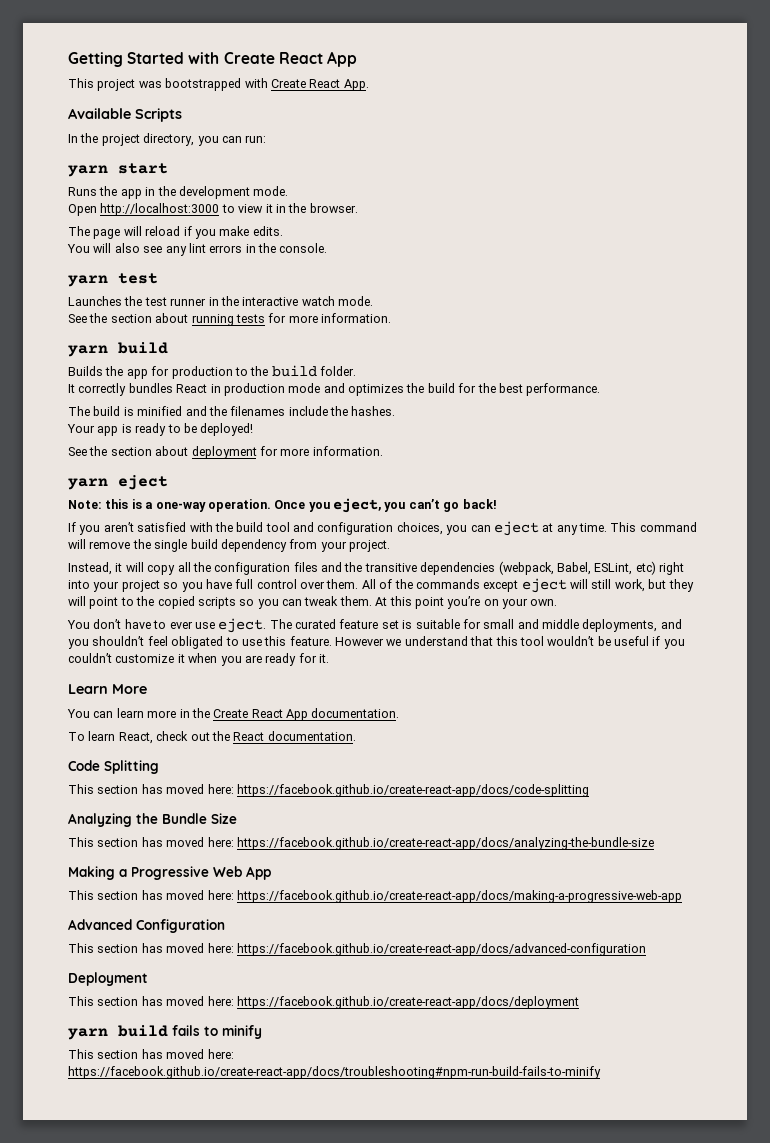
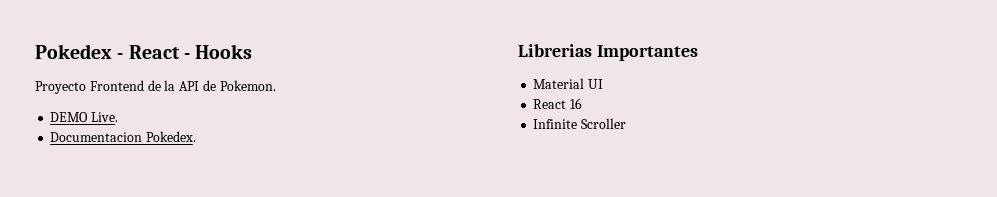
- Getting Started with Create React App
- This project was bootstrapped with Create React App.
- Available Scripts
- In the project directory, you can run:
- yarn start
- Runs the app in the development mode.
- Open http://localhost:3000 to view it in the browser.
- The page will reload if you make edits.
- You will also see any lint errors in the console.
- yarn test
- Launches the test runner in the interactive watch mode.
- See the section about running tests for more information.
- yarn build
- Builds the app for production to the build folder.
- It correctly bundles React in production mode and optimizes the build for the best performance.
- The build is minified and the filenames include the hashes.
- Your app is ready to be deployed!
- See the section about deployment for more information.
- yarn eject
- Note: this is a one-way operation. Once you eject, you can’t go back!
- If you aren’t satisfied with the build tool and configuration choices, you can eject at any time. This command will remove the single build dependency from your project.
- Instead, it will copy all the configuration files and the transitive dependencies (webpack, Babel, ESLint, etc) right into your project so you have full control over them. All of the commands except eject will still work, but they will point to the copied scripts so you can tweak them. At this point you’re on your own.
- You don’t have to ever use eject. The curated feature set is suitable for small and middle deployments, and you shouldn’t feel obligated to use this feature. However we understand that this tool wouldn’t be useful if you couldn’t customize it when you are ready for it.
- Learn More
- You can learn more in the Create React App documentation.
- To learn React, check out the React documentation.
- Code Splitting
- This section has moved here: https://facebook.github.io/create-react-app/docs/code-splitting
- Analyzing the Bundle Size
- This section has moved here: https://facebook.github.io/create-react-app/docs/analyzing-the-bundle-size
- Making a Progressive Web App
- This section has moved here: https://facebook.github.io/create-react-app/docs/making-a-progressive-web-app
- Advanced Configuration
- This section has moved here: https://facebook.github.io/create-react-app/docs/advanced-configuration
- Deployment
- This section has moved here: https://facebook.github.io/create-react-app/docs/deployment
- yarn build fails to minify
- This section has moved here: https://facebook.github.io/create-react-app/docs/troubleshooting#npm-run-build-fails-to-minify
+ Pokedex - React - Hooks
+ Proyecto Frontend de la API de Pokemon.
+ DEMO Live.
+ Documentacion Pokedex.
+ Librerias Importantes
+ Material UI
+ React 16
+ Infinite Scroller

